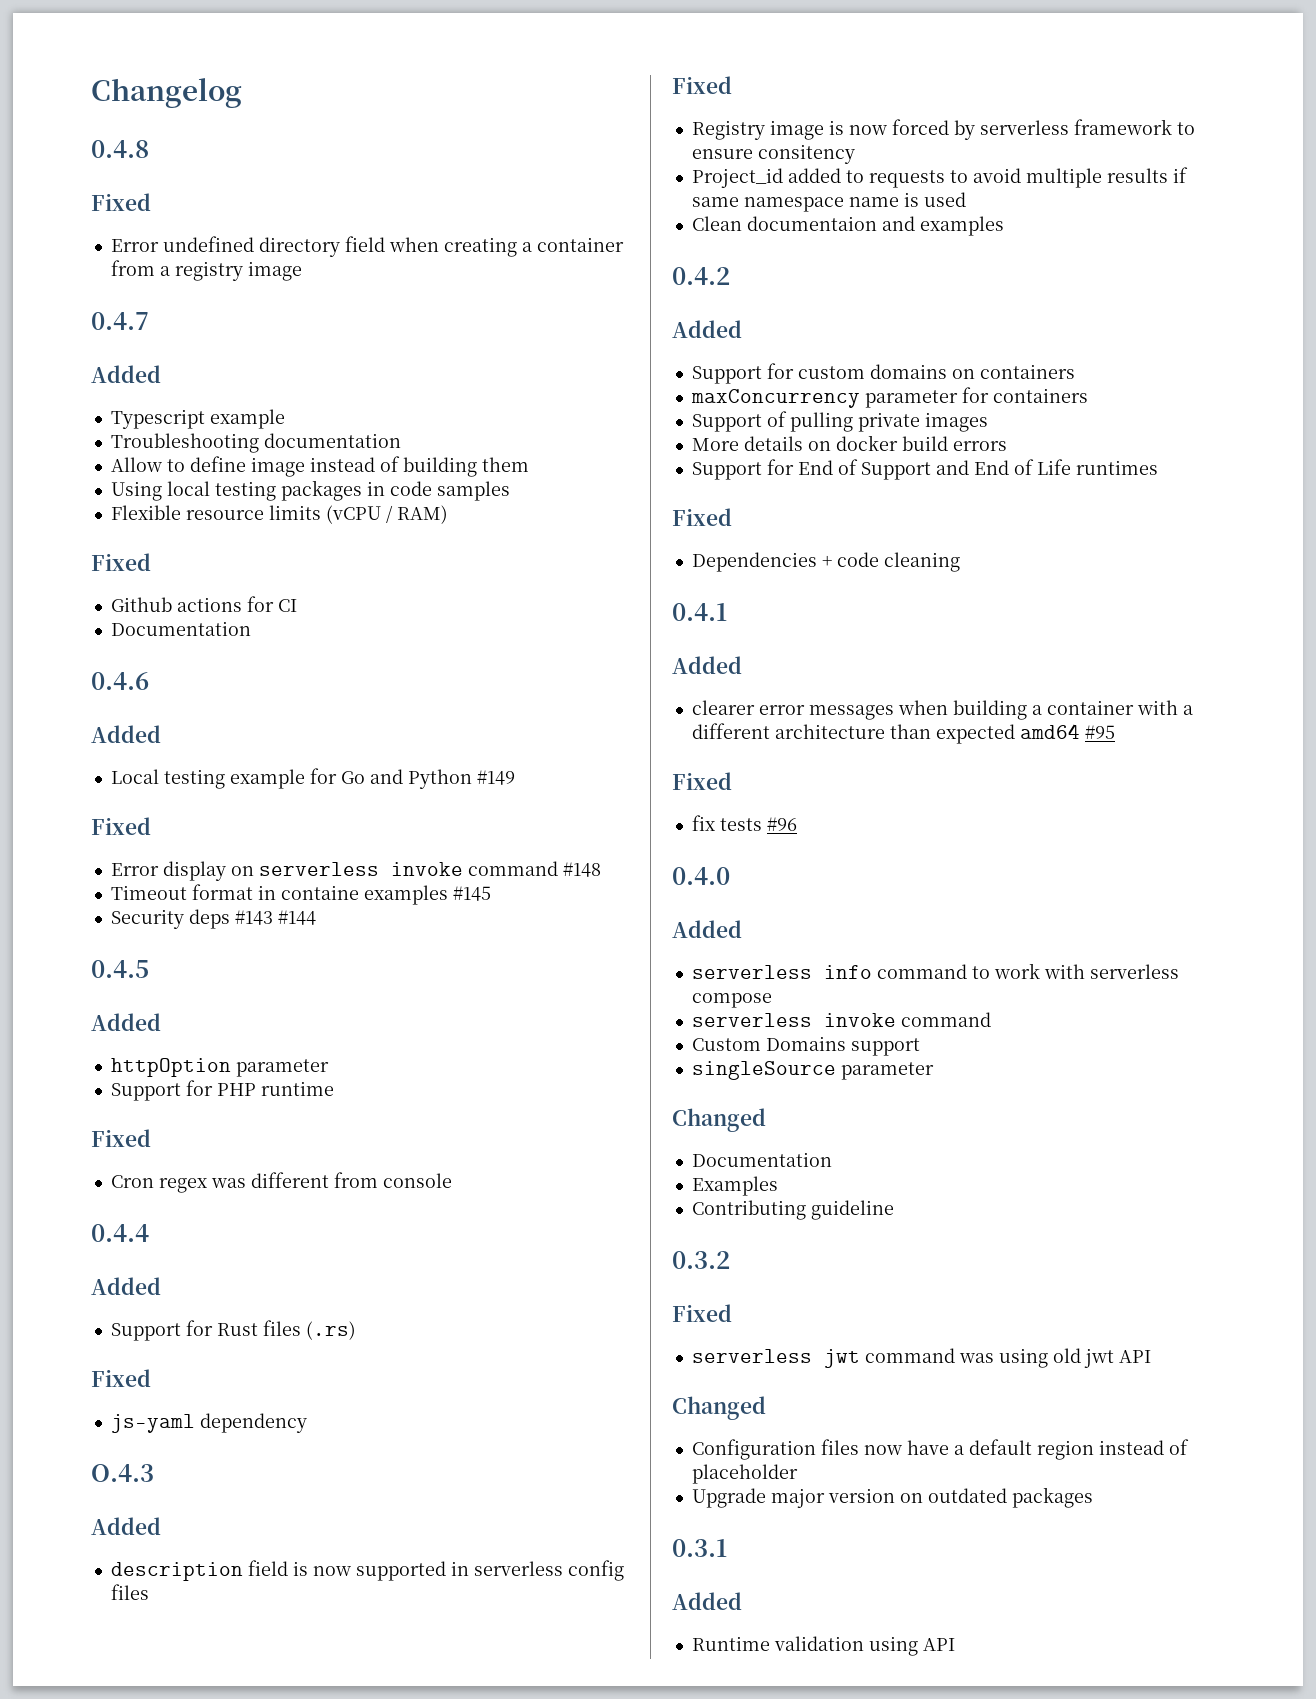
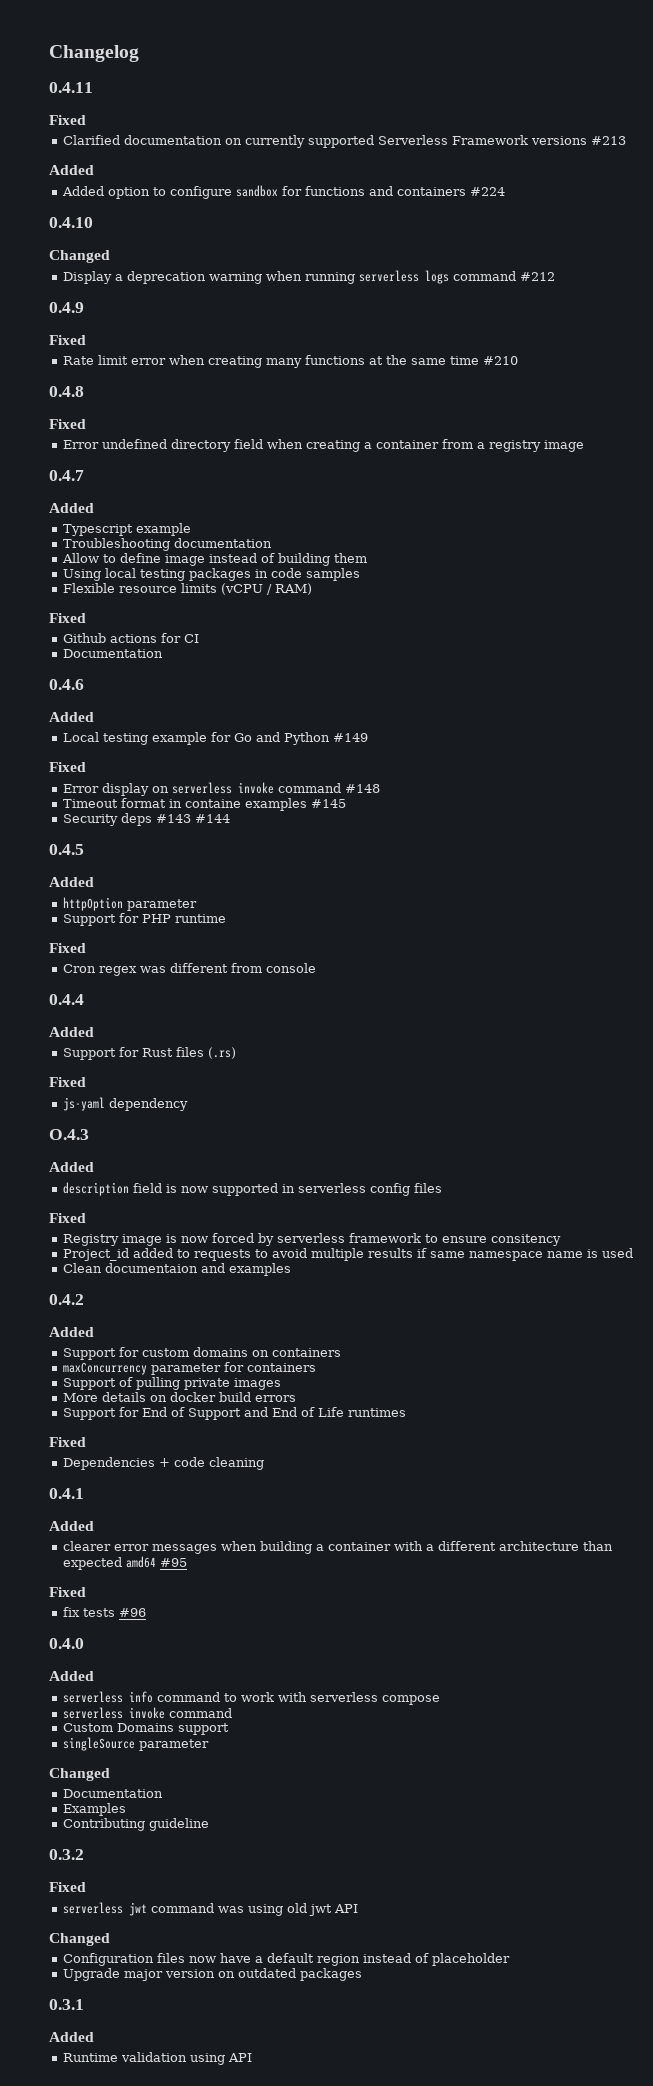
+ 0.4.11
+ Fixed
+ Clarified documentation on currently supported Serverless Framework versions #213
+ Added
+ Added option to configure sandbox for functions and containers #224
+ 0.4.10
+ Changed
+ Display a deprecation warning when running serverless logs command #212
+ 0.4.9
+ Fixed
+ Rate limit error when creating many functions at the same time #210

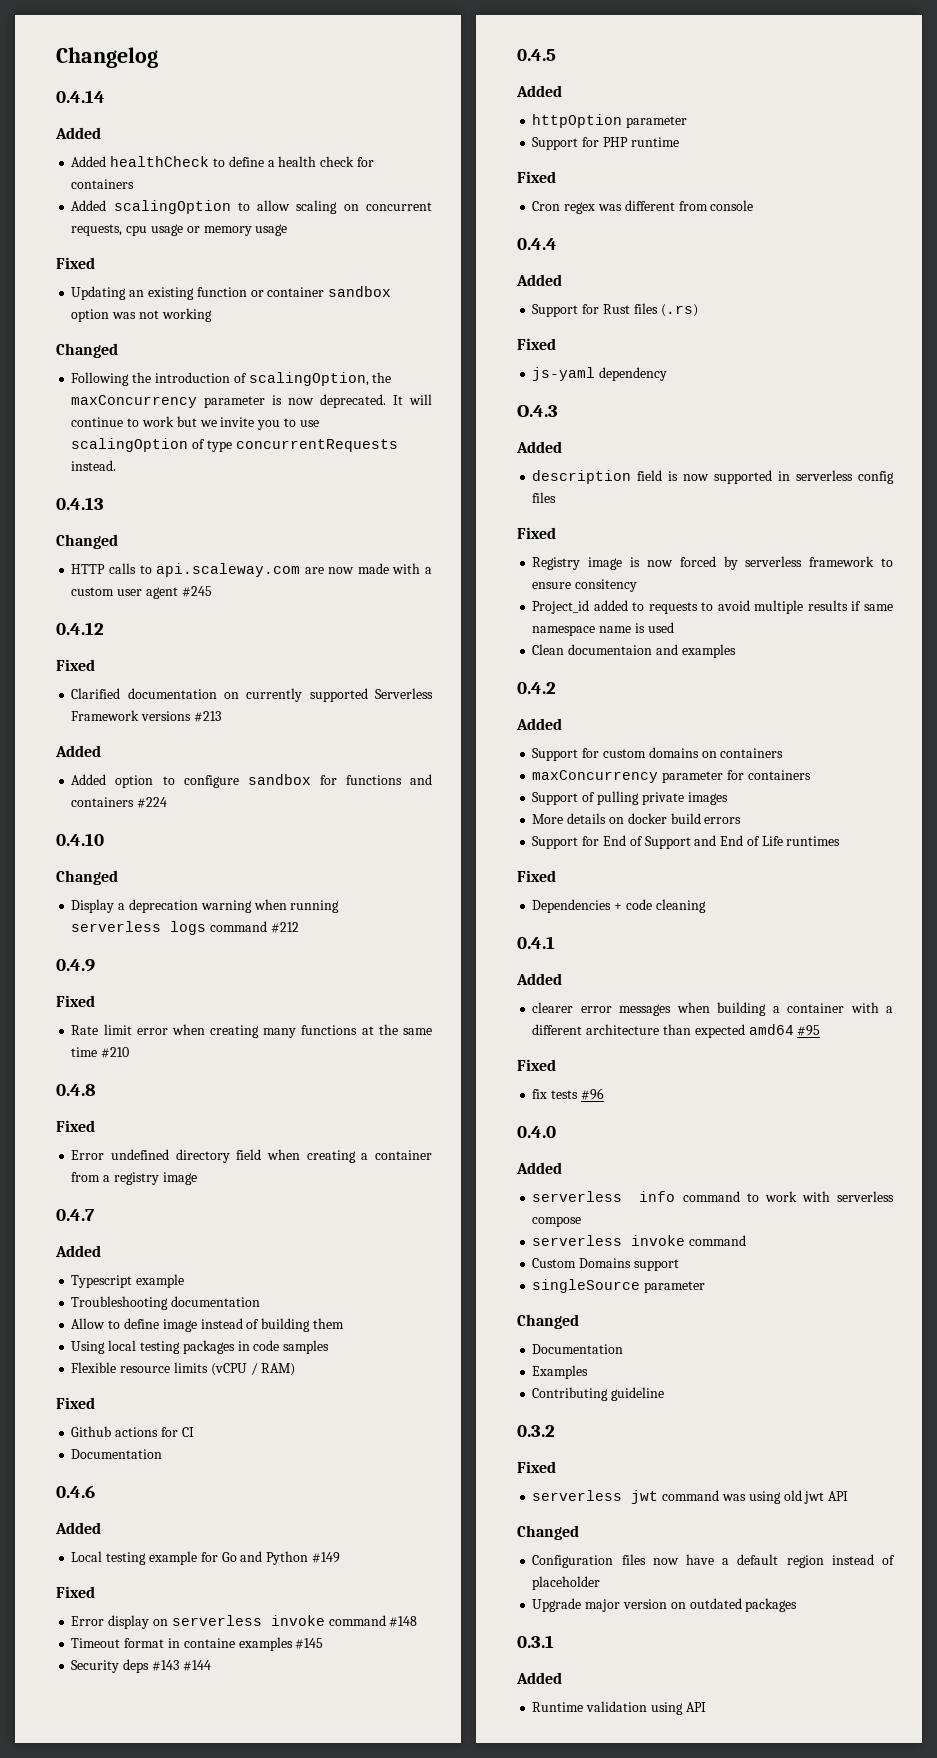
- 0.4.11
+ 0.4.14
+ Added
+ Added healthCheck to define a health check for containers
+ Added scalingOption to allow scaling on concurrent requests, cpu usage or memory usage
+ Fixed
+ Updating an existing function or container sandbox option was not working
+ Changed
+ Following the introduction of scalingOption, the maxConcurrency parameter is now deprecated. It will continue to work but we invite you to use scalingOption of type concurrentRequests instead.
+ 0.4.13
+ Changed
+ HTTP calls to api.scaleway.com are now made with a custom user agent #245
+ 0.4.12

